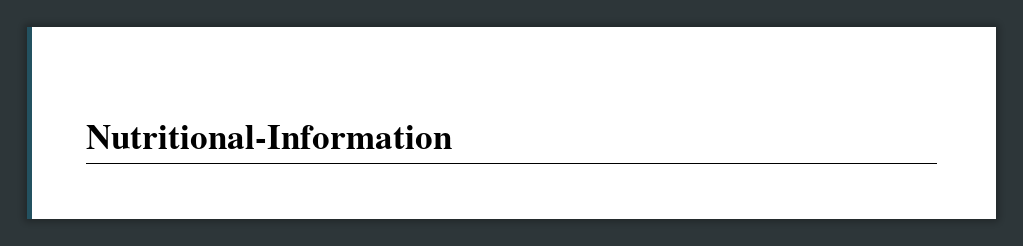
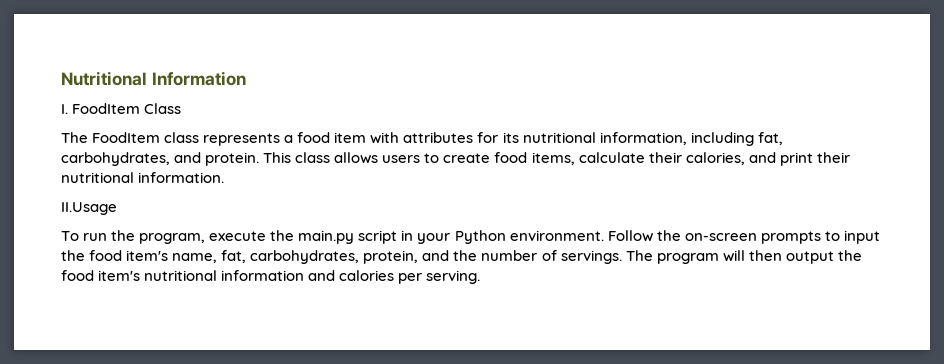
- Nutritional-Information
+ Nutritional Information
+ I. FoodItem Class
+ The FoodItem class represents a food item with attributes for its nutritional information, including fat, carbohydrates, and protein. This class allows users to create food items, calculate their calories, and print their nutritional information.
+ II.Usage
+ To run the program, execute the main.py script in your Python environment. Follow the on-screen prompts to input the food item's name, fat, carbohydrates, protein, and the number of servings. The program will then output the food item's nutritional information and calories per serving.

